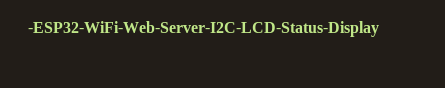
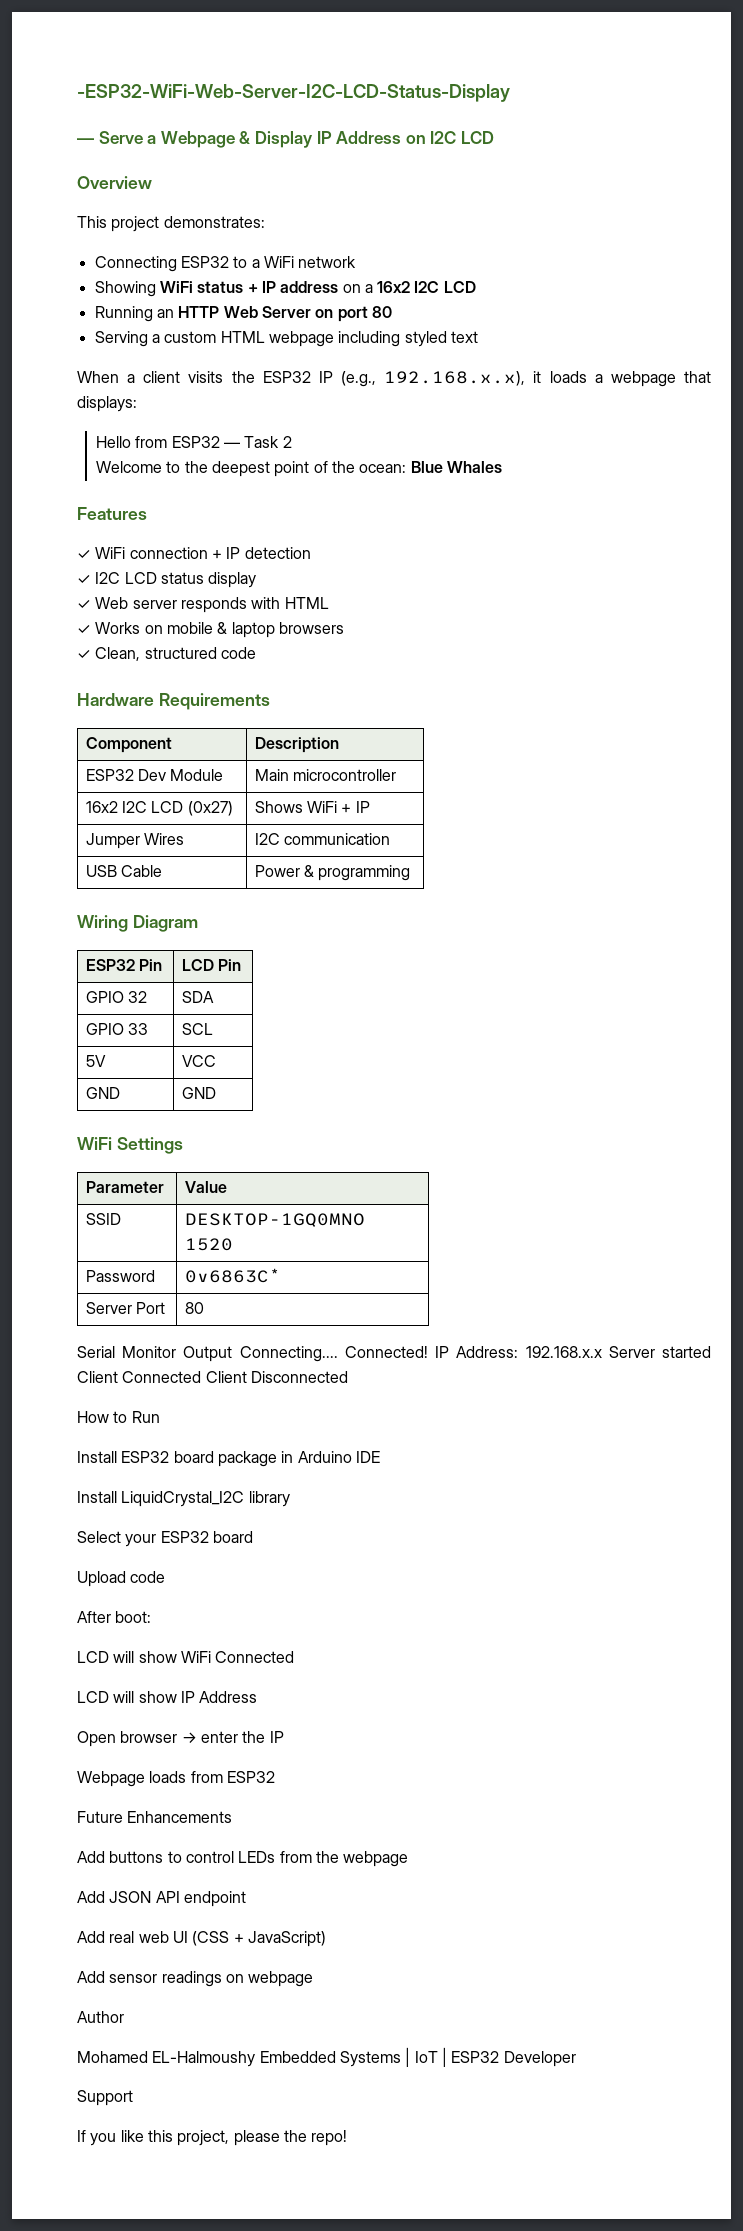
+ — Serve a Webpage & Display IP Address on I2C LCD
+ Overview
+ This project demonstrates:
+ Connecting ESP32 to a WiFi network
+ Showing WiFi status + IP address on a 16x2 I2C LCD
+ Running an HTTP Web Server on port 80
+ Serving a custom HTML webpage including styled text
+ When a client visits the ESP32 IP (e.g., 192.168.x.x), it loads a webpage that displays:
+ Hello from ESP32 — Task 2
+ Welcome to the deepest point of the ocean: Blue Whales
+ Features
+ ✓ WiFi connection + IP detection
+ ✓ I2C LCD status display
+ ✓ Web server responds with HTML
+ ✓ Works on mobile & laptop browsers
+ ✓ Clean, structured code
+ Hardware Requirements
+ Component | Description
+ ESP32 Dev Module | Main microcontroller
+ 16x2 I2C LCD (0x27) | Shows WiFi + IP
+ Jumper Wires | I2C communication
+ USB Cable | Power & programming
+ Wiring Diagram
+ ESP32 Pin | LCD Pin
+ GPIO 32 | SDA
+ GPIO 33 | SCL
+ 5V | VCC
+ GND | GND
+ WiFi Settings
+ Parameter | Value
+ SSID | DESKTOP-1GQ0MNO 1520
+ Password | 0v6863C*
+ Server Port | 80
+ Serial Monitor Output Connecting.... Connected! IP Address: 192.168.x.x Server started Client Connected Client Disconnected
+ How to Run
+ Install ESP32 board package in Arduino IDE
+ Install LiquidCrystal_I2C library
+ Select your ESP32 board
+ Upload code
+ After boot:
+ LCD will show WiFi Connected
+ LCD will show IP Address
+ Open browser → enter the IP
+ Webpage loads from ESP32
+ Future Enhancements
+ Add buttons to control LEDs from the webpage
+ Add JSON API endpoint
+ Add real web UI (CSS + JavaScript)
+ Add sensor readings on webpage
+ Author
+ Mohamed EL-Halmoushy Embedded Systems | IoT | ESP32 Developer
+ Support
+ If you like this project, please the repo!

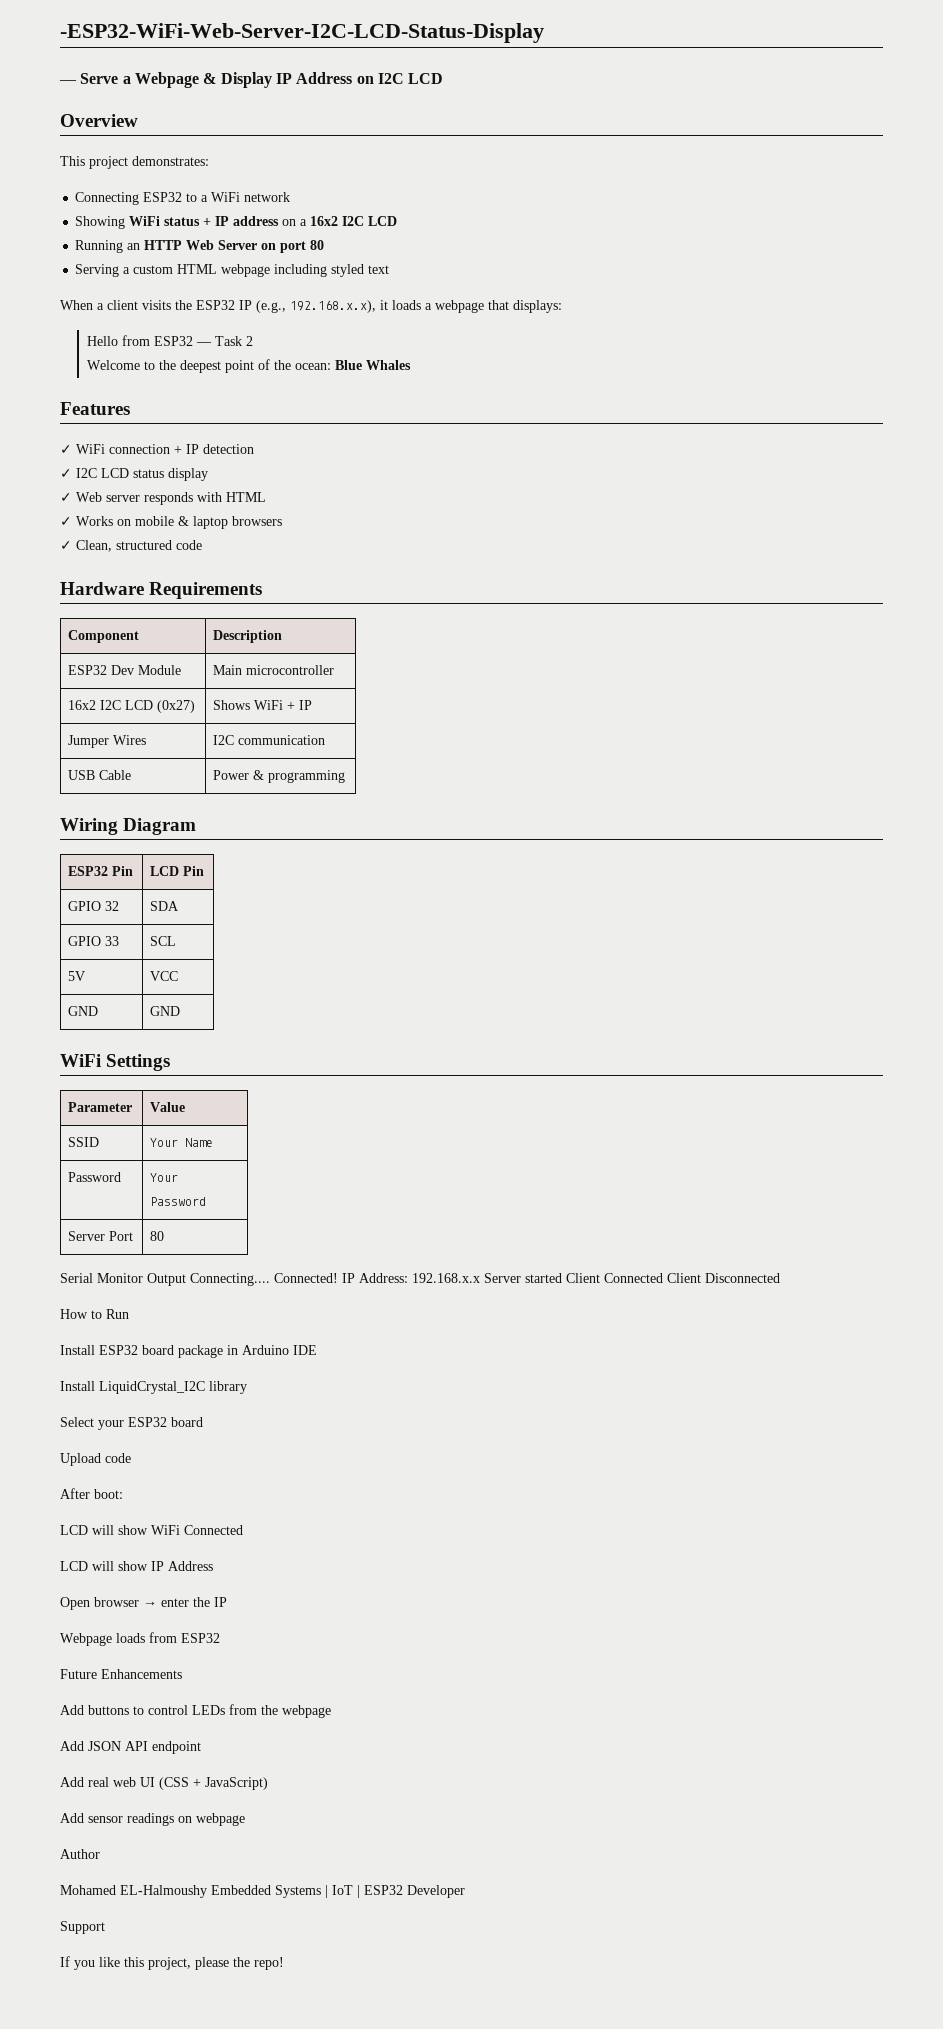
- SSID | DESKTOP-1GQ0MNO 1520
+ SSID | Your Name
- Password | 0v6863C*
+ Password | Your Password

